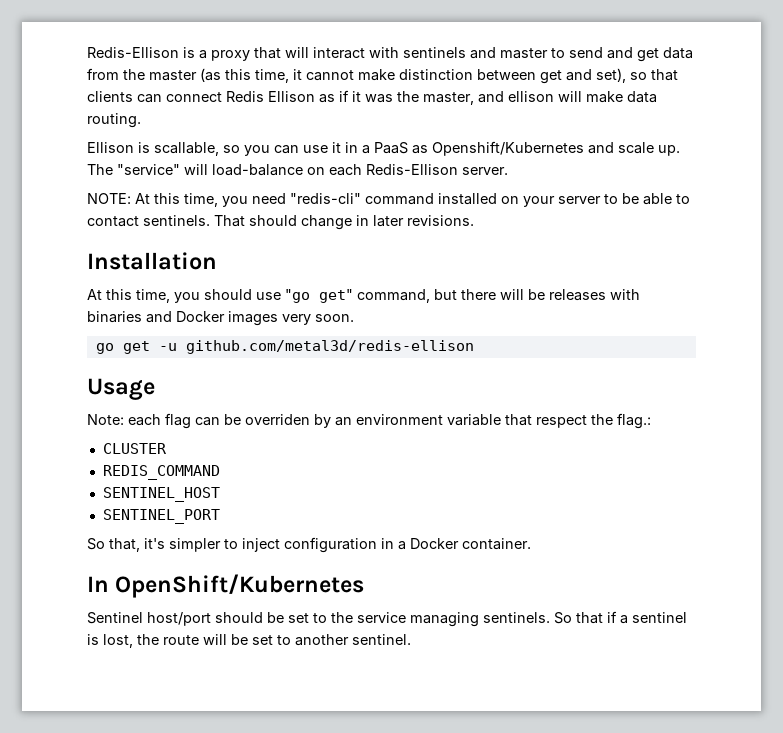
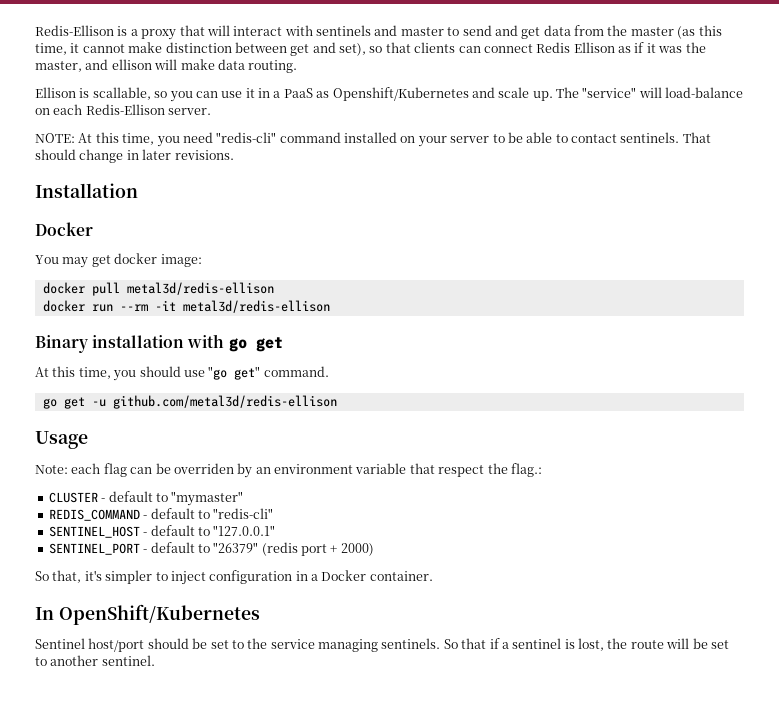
  Installation
+ Docker
+ You may get docker image:
+ docker pull metal3d/redis-ellison
+ docker run --rm -it metal3d/redis-ellison
+ Binary installation with go get
- At this time, you should use "go get" command, but there will be releases with binaries and Docker images very soon.
+ At this time, you should use "go get" command.
- CLUSTER
- REDIS_COMMAND
- SENTINEL_HOST
- SENTINEL_PORT
+ CLUSTER - default to "mymaster"
+ REDIS_COMMAND - default to "redis-cli"
+ SENTINEL_HOST - default to "127.0.0.1"
+ SENTINEL_PORT - default to "26379" (redis port + 2000)

